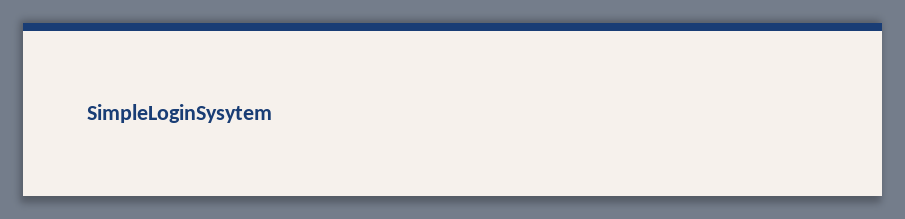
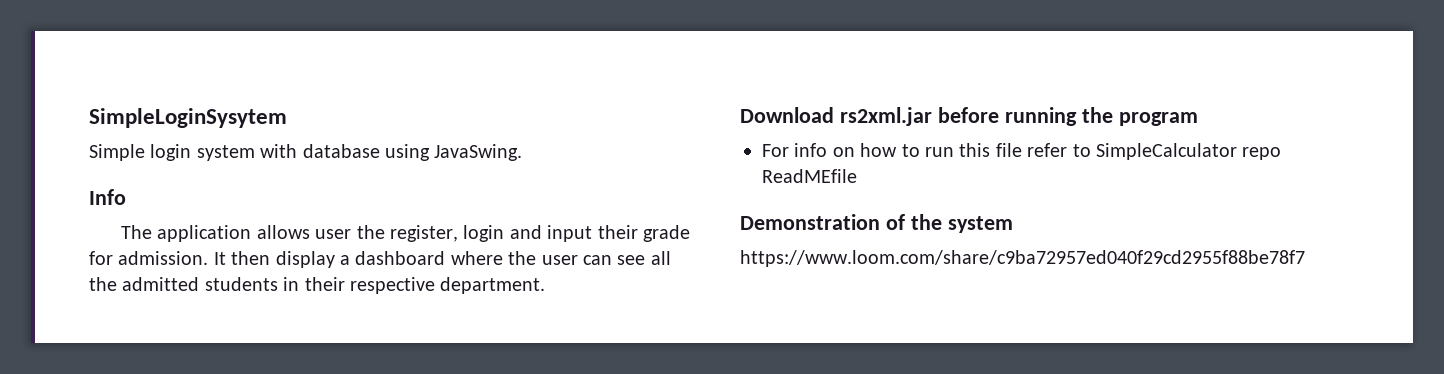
+ Simple login system with database using JavaSwing.
+ Info
+ The application allows user the register, login and input their grade for admission. It then display a dashboard where the user can see all the admitted students in their respective department.
+ Download rs2xml.jar before running the program
+ For info on how to run this file refer to SimpleCalculator repo ReadMEfile
+ Demonstration of the system
+ https://www.loom.com/share/c9ba72957ed040f29cd2955f88be78f7

